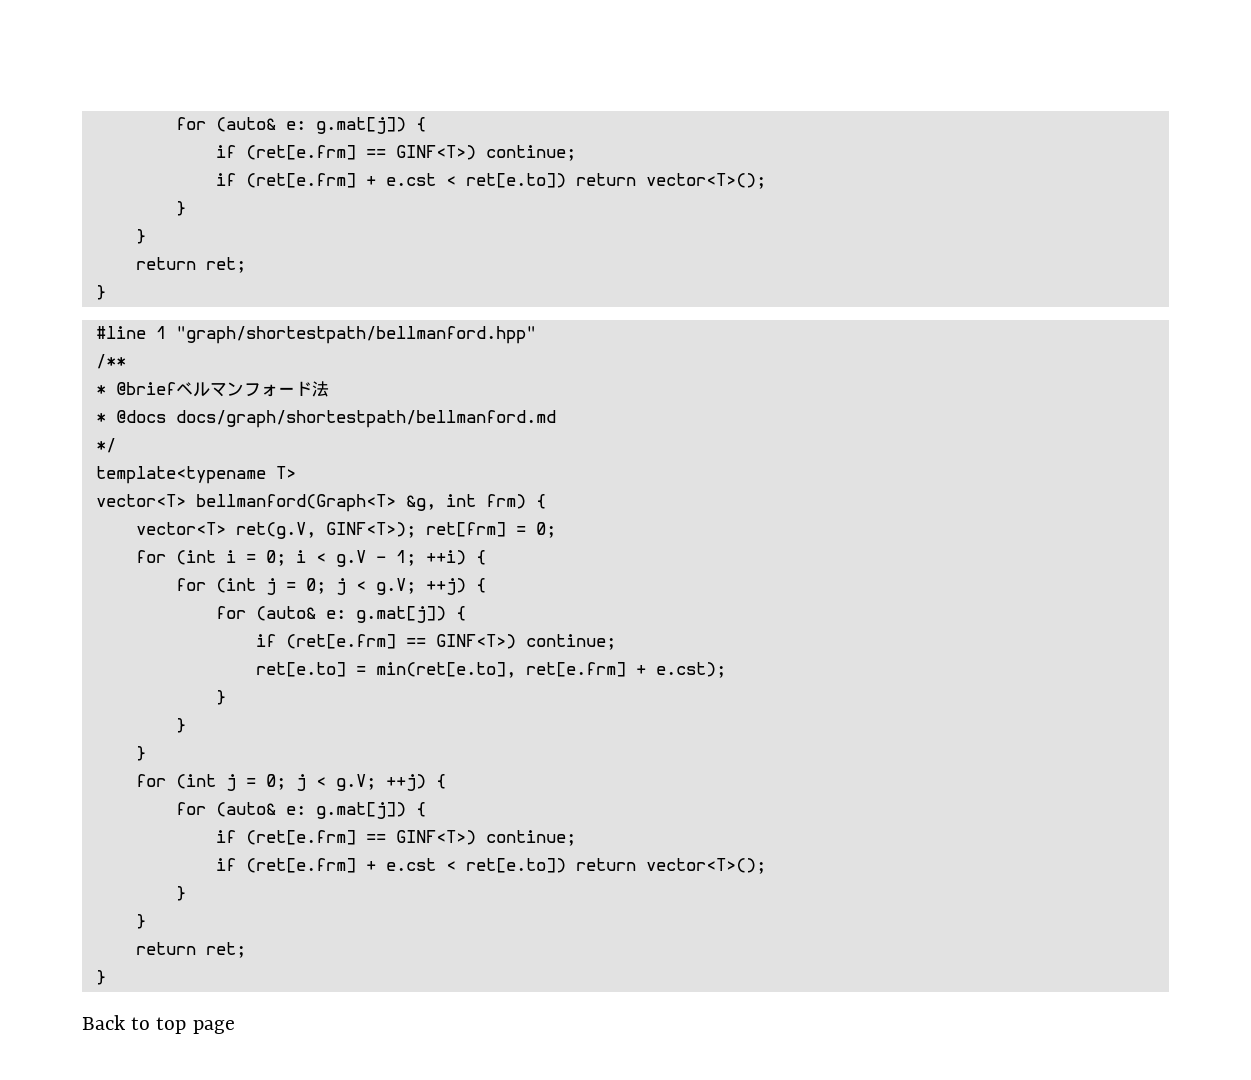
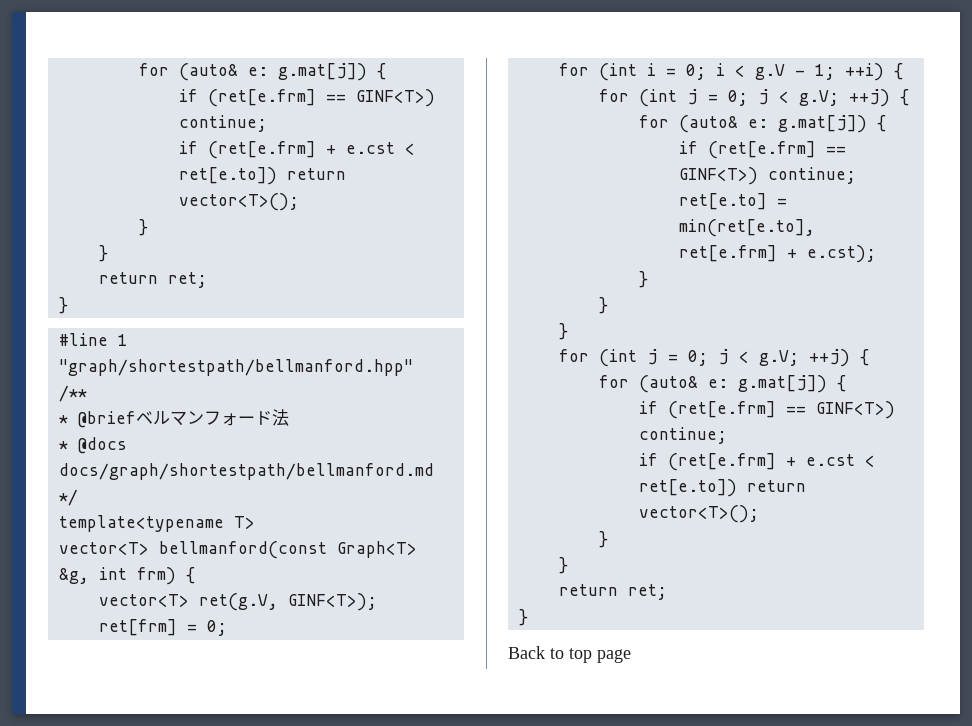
- vector<T> bellmanford(Graph<T> &g, int frm) {
+ vector<T> bellmanford(const Graph<T> &g, int frm) {

